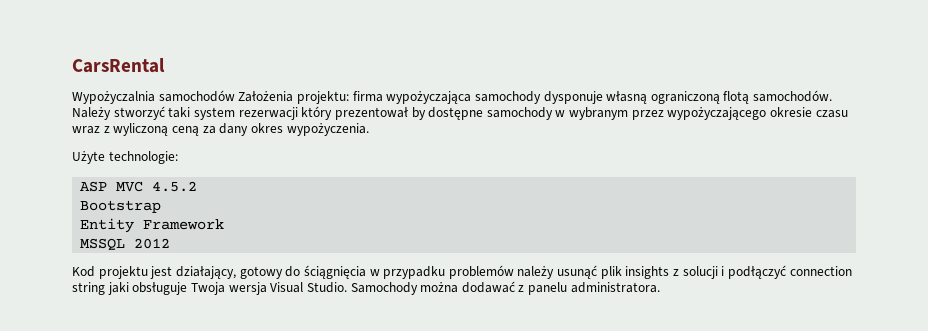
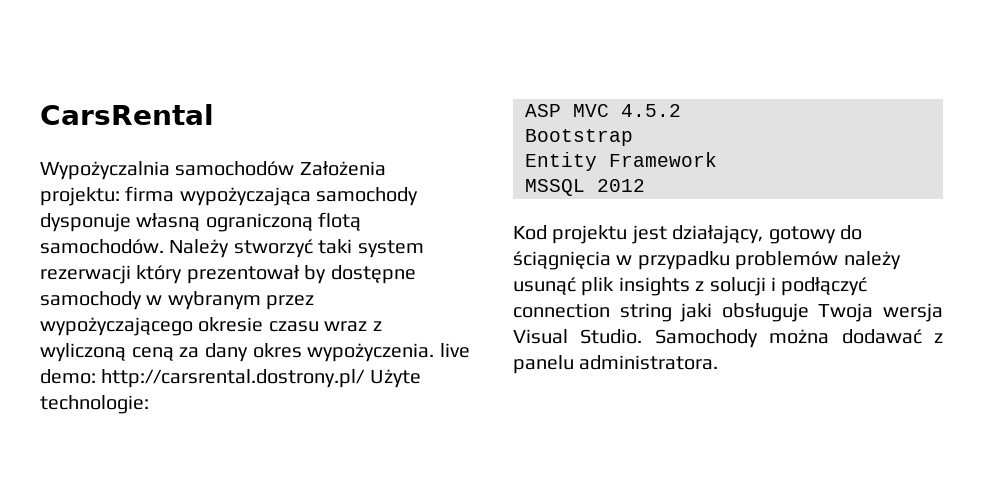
- Należy stworzyć taki system rezerwacji który prezentował by dostępne samochody w wybranym przez wypożyczającego okresie czasu wraz z wyliczoną ceną za dany okres wypożyczenia.
- Użyte technologie:
+ Należy stworzyć taki system rezerwacji który prezentował by dostępne samochody w wybranym przez wypożyczającego okresie czasu wraz z wyliczoną ceną za dany okres wypożyczenia. live demo: http://carsrental.dostrony.pl/ Użyte technologie:

